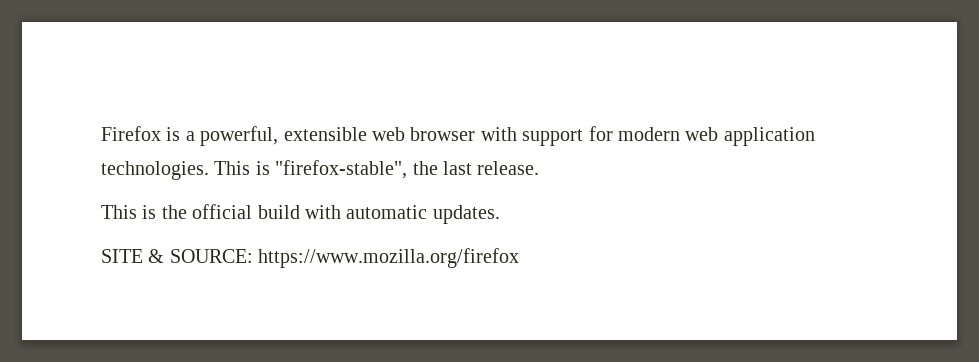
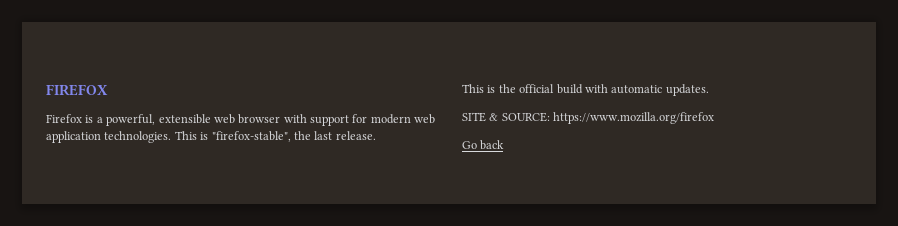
+ FIREFOX
+ Go back

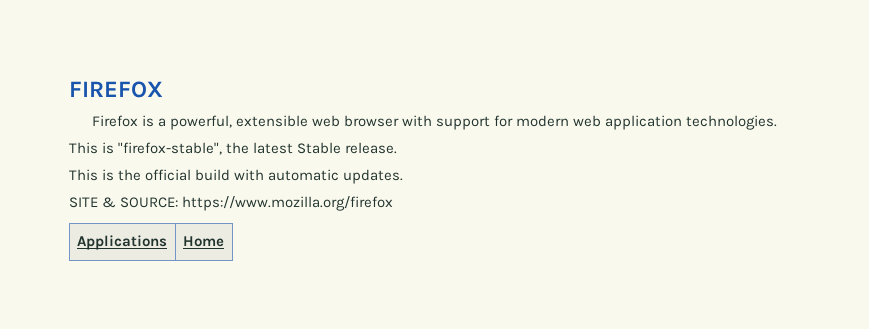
- Firefox is a powerful, extensible web browser with support for modern web application technologies. This is "firefox-stable", the last release.
+ Firefox is a powerful, extensible web browser with support for modern web application technologies.
+ This is "firefox-stable", the latest Stable release.
- Go back
+ Applications | Home

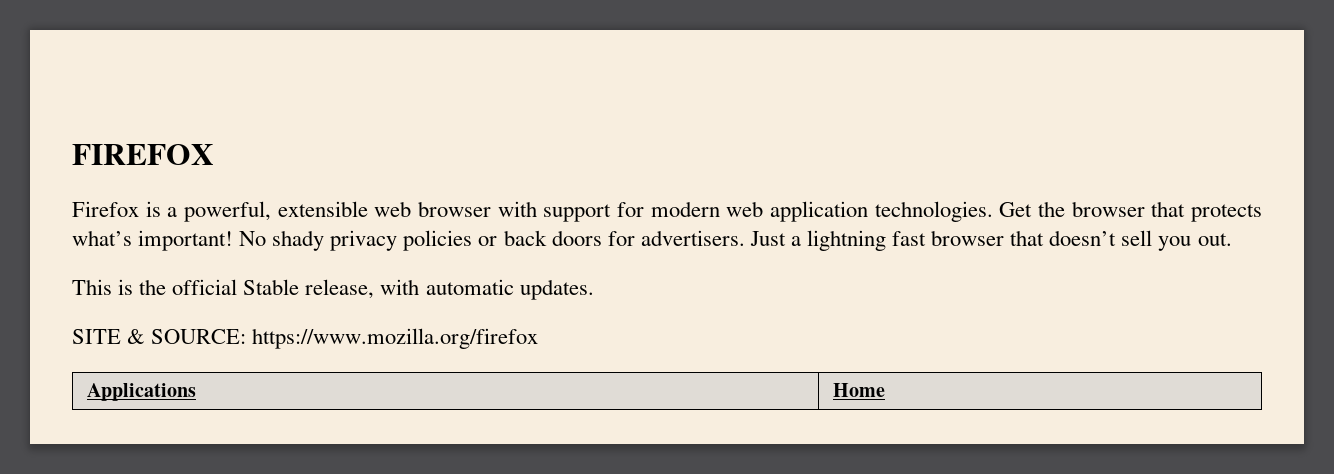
- Firefox is a powerful, extensible web browser with support for modern web application technologies.
- This is "firefox-stable", the latest Stable release.
+ Firefox is a powerful, extensible web browser with support for modern web application technologies. Get the browser that protects what’s important! No shady privacy policies or back doors for advertisers. Just a lightning fast browser that doesn’t sell you out.
- This is the official build with automatic updates.
+ This is the official Stable release, with automatic updates.

